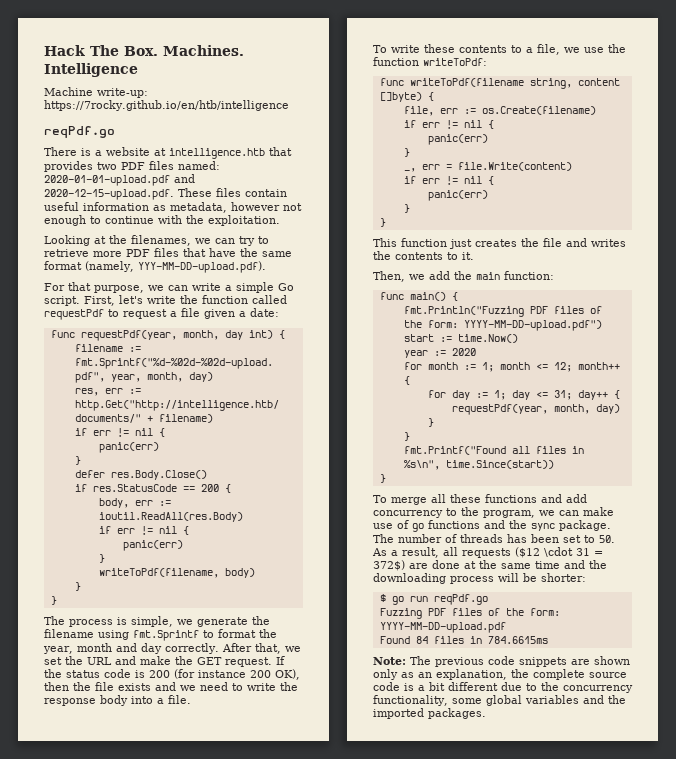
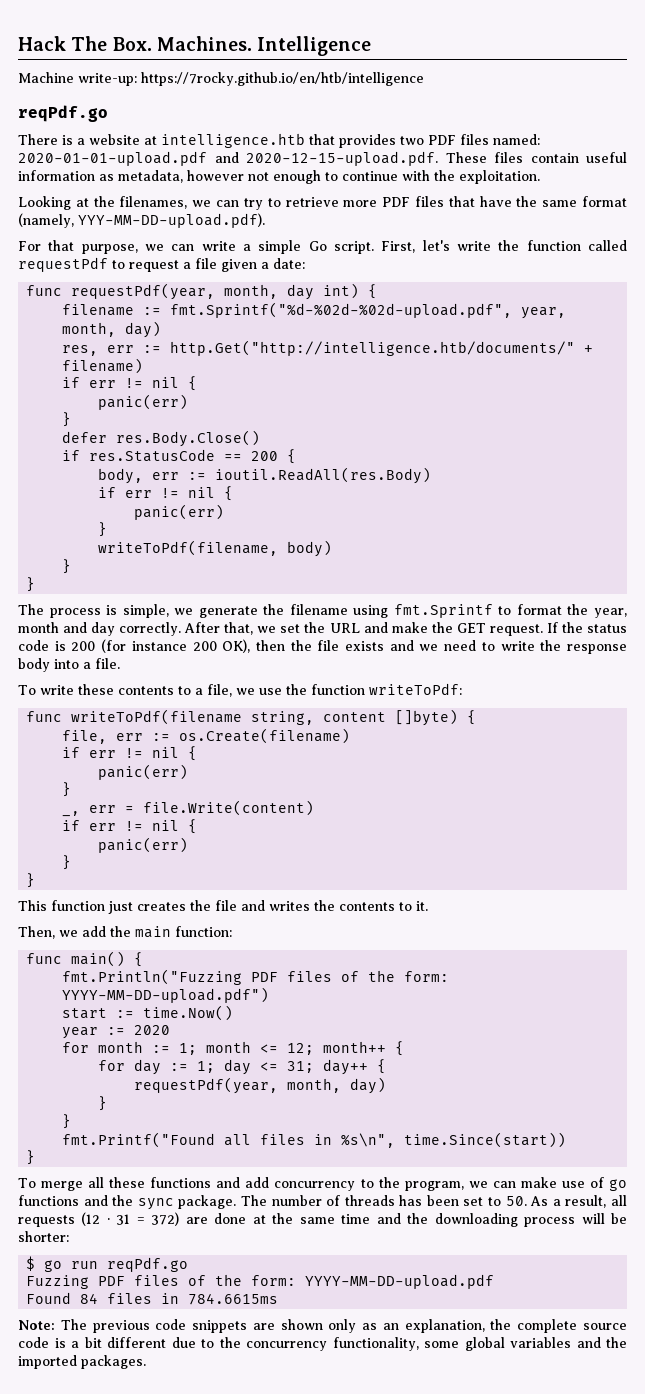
- The number of threads has been set to 50. As a result, all requests ($12 \cdot 31 = 372$) are done at the same time and the downloading process will be shorter:
+ The number of threads has been set to 50. As a result, all requests (12 · 31 = 372) are done at the same time and the downloading process will be shorter:

